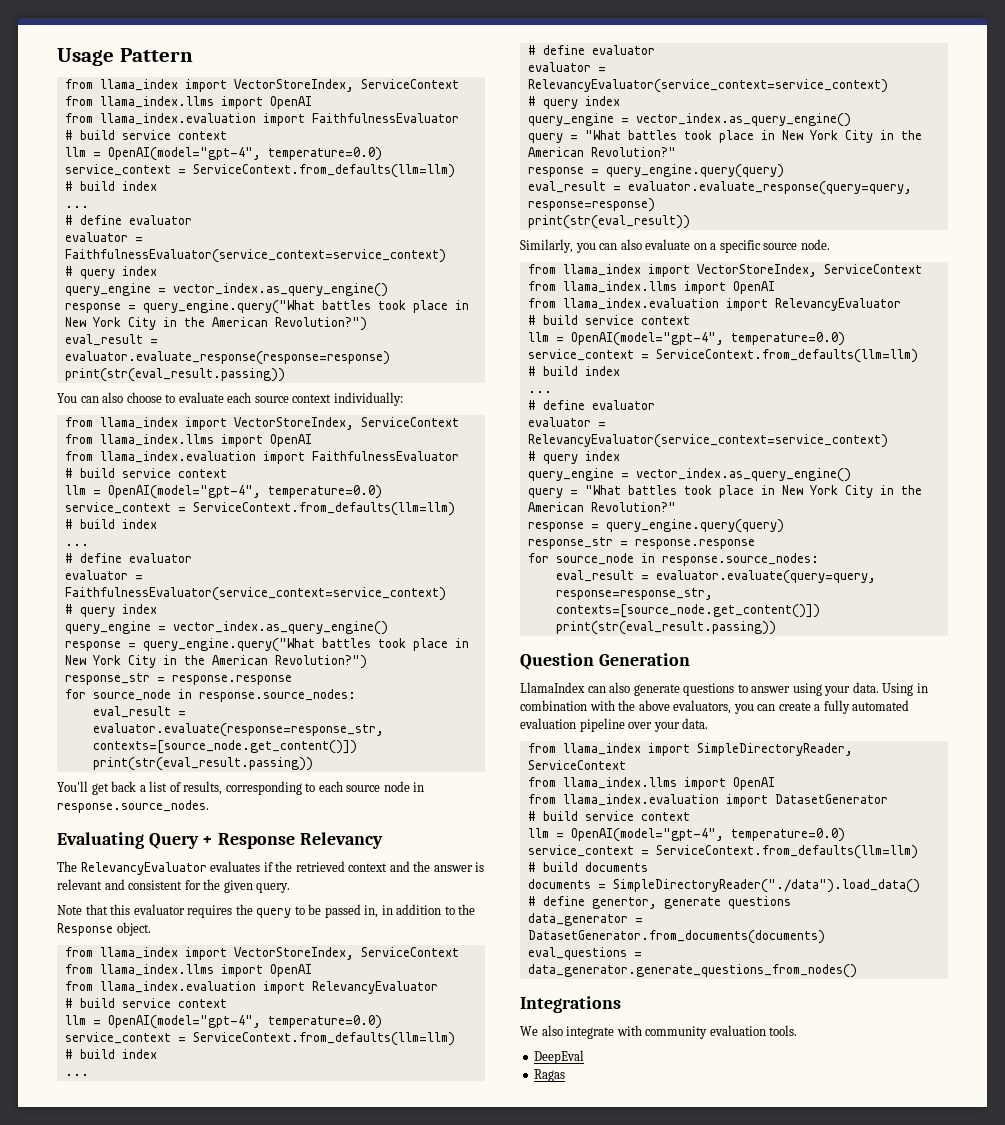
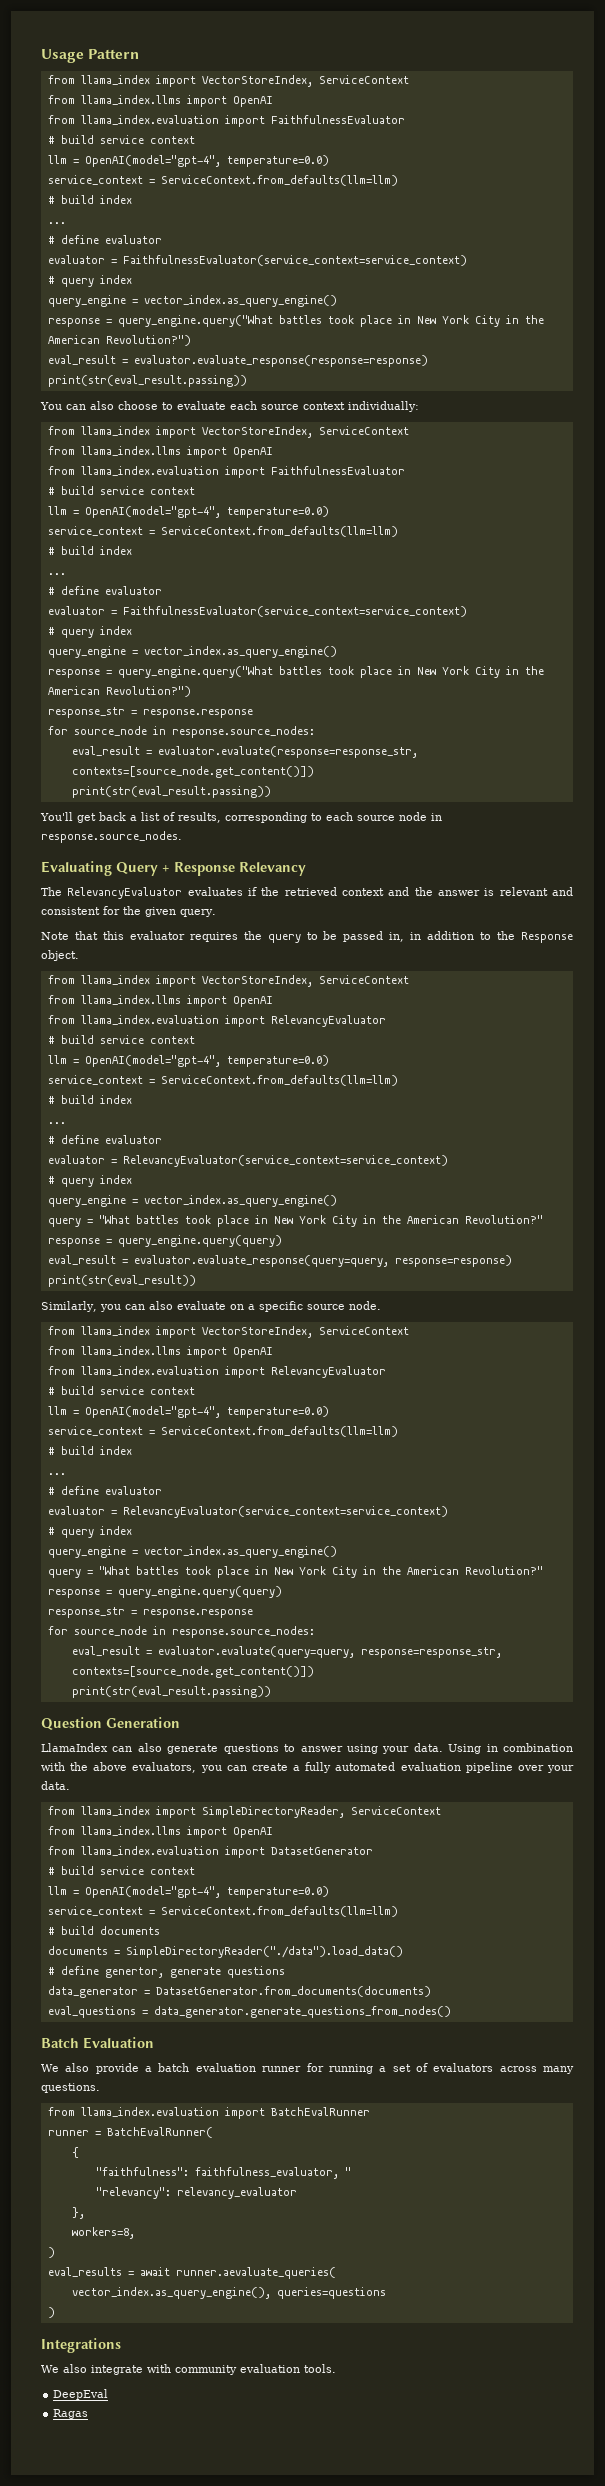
+ Batch Evaluation
+ We also provide a batch evaluation runner for running a set of evaluators across many questions.
+ from llama_index.evaluation import BatchEvalRunner
+ runner = BatchEvalRunner(
+ {
+ "faithfulness": faithfulness_evaluator, "
+ "relevancy": relevancy_evaluator
+ },
+ workers=8,
+ )
+ eval_results = await runner.aevaluate_queries(
+ vector_index.as_query_engine(), queries=questions
+ )

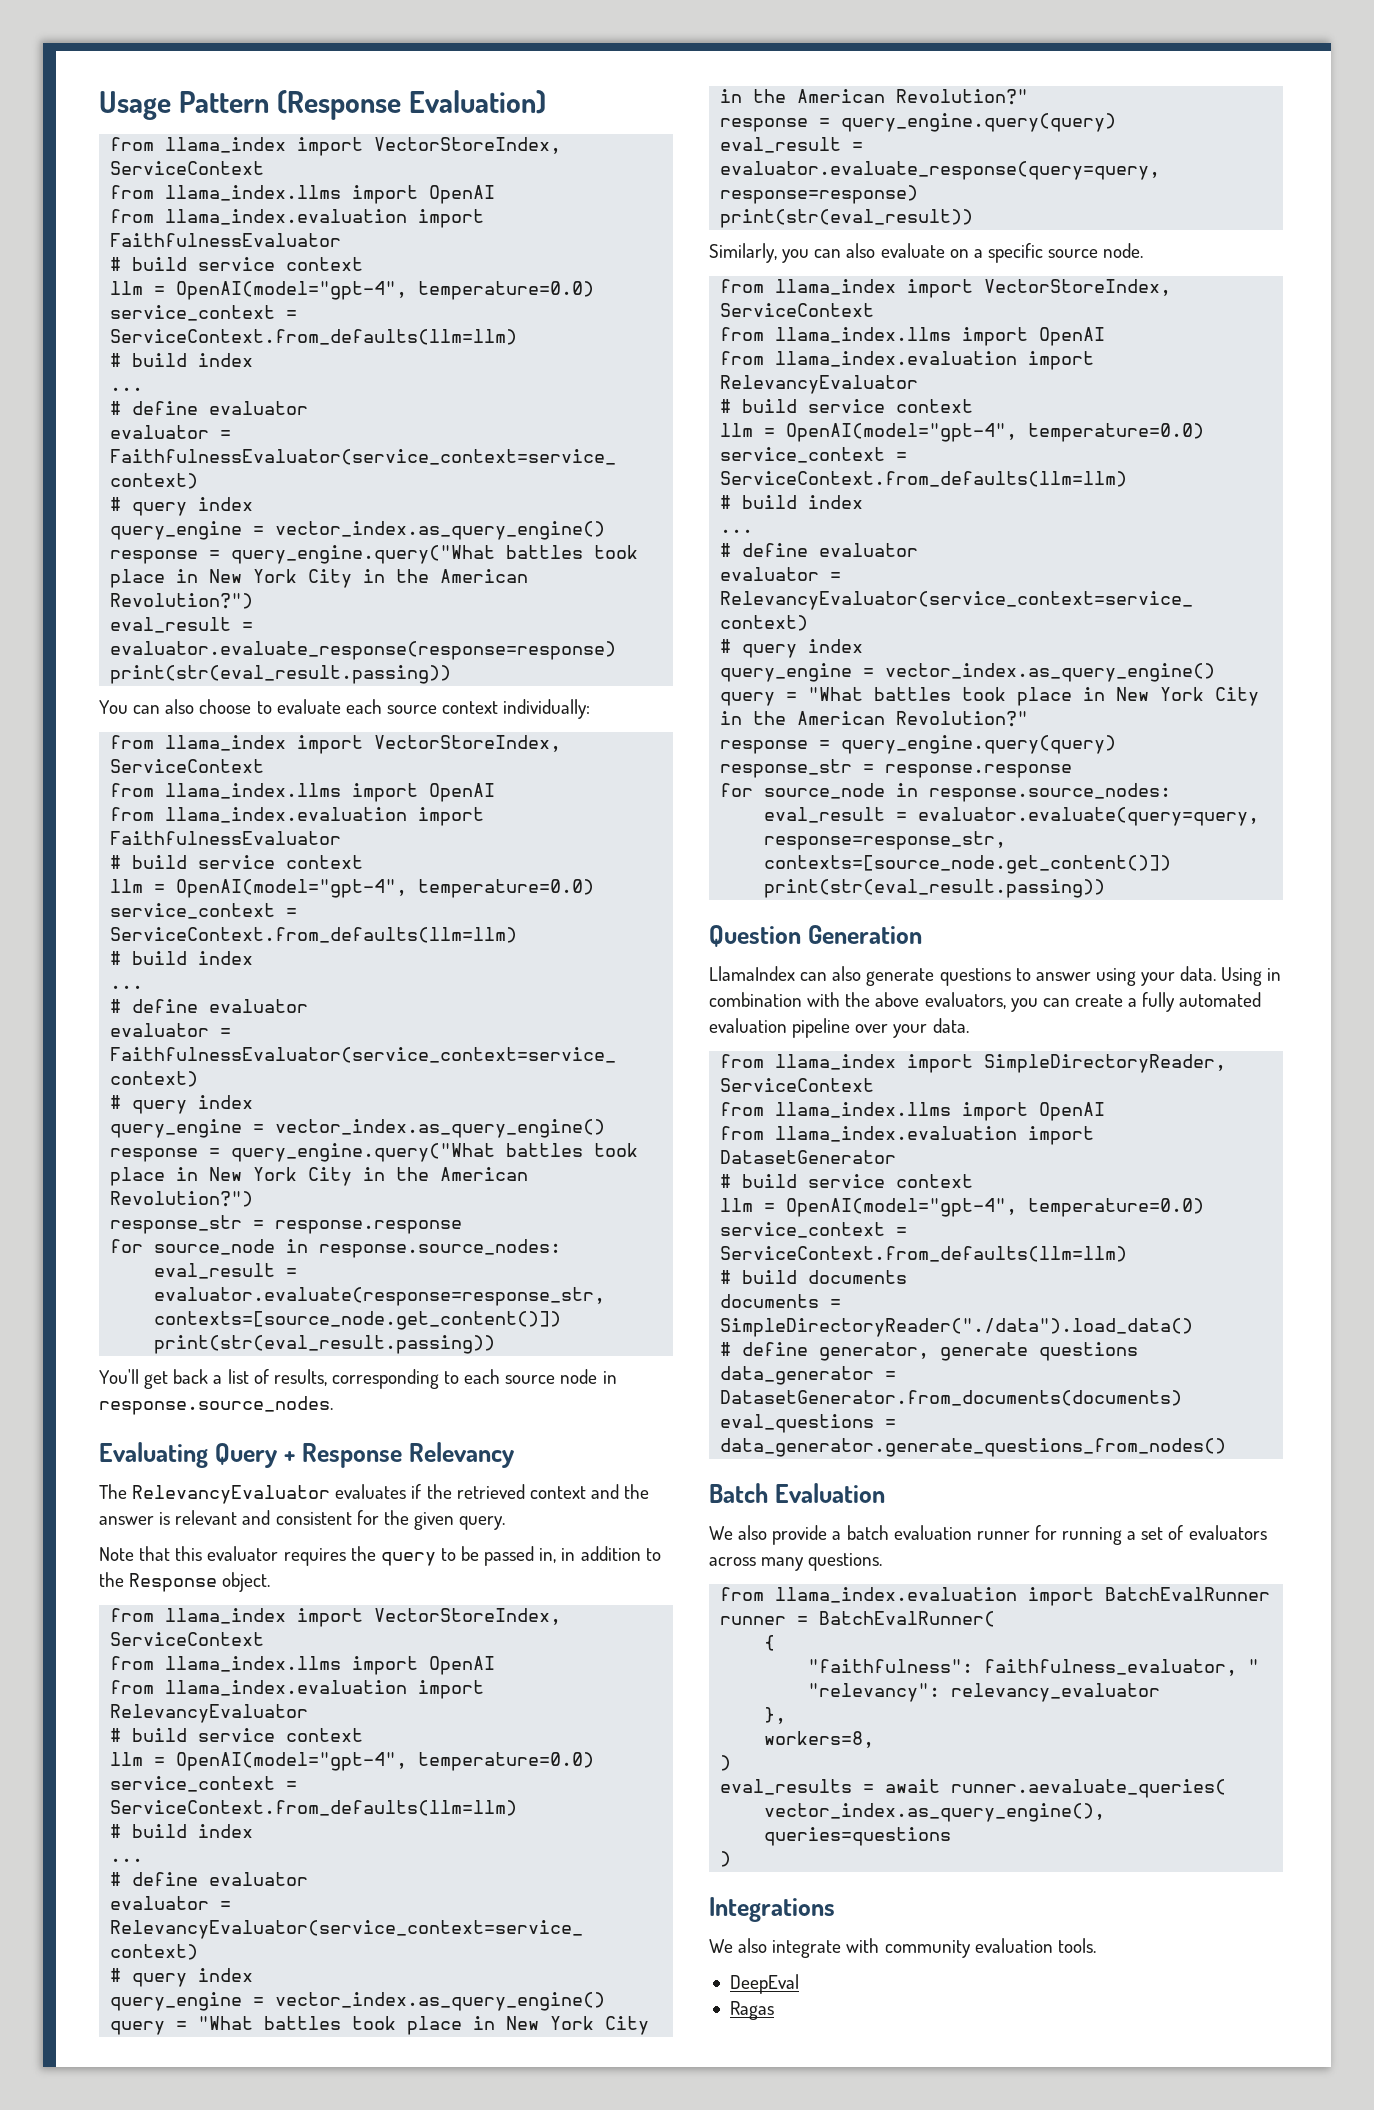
- Usage Pattern
+ Usage Pattern (Response Evaluation)
- # define genertor, generate questions
+ # define generator, generate questions

